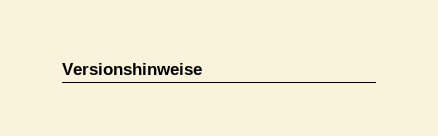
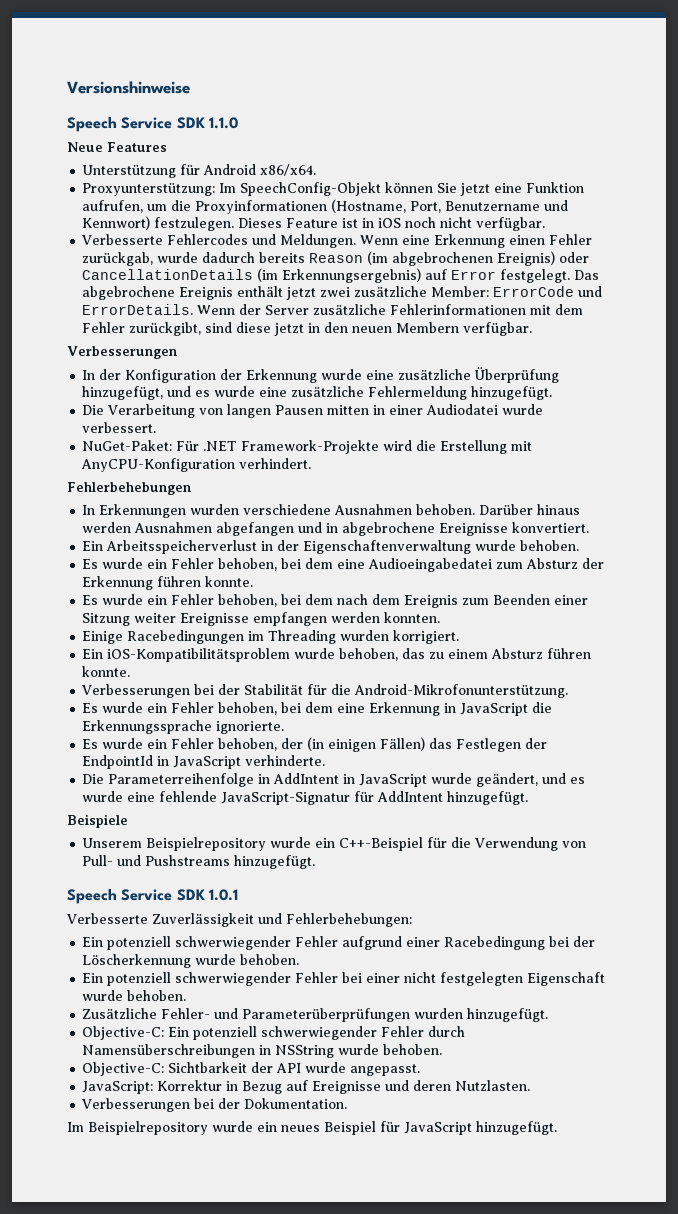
+ Speech Service SDK 1.1.0
+ Neue Features
+ Unterstützung für Android x86/x64.
+ Proxyunterstützung: Im SpeechConfig-Objekt können Sie jetzt eine Funktion aufrufen, um die Proxyinformationen (Hostname, Port, Benutzername und Kennwort) festzulegen. Dieses Feature ist in iOS noch nicht verfügbar.
+ Verbesserte Fehlercodes und Meldungen. Wenn eine Erkennung einen Fehler zurückgab, wurde dadurch bereits Reason (im abgebrochenen Ereignis) oder CancellationDetails (im Erkennungsergebnis) auf Error festgelegt. Das abgebrochene Ereignis enthält jetzt zwei zusätzliche Member: ErrorCode und ErrorDetails. Wenn der Server zusätzliche Fehlerinformationen mit dem Fehler zurückgibt, sind diese jetzt in den neuen Membern verfügbar.
+ Verbesserungen
+ In der Konfiguration der Erkennung wurde eine zusätzliche Überprüfung hinzugefügt, und es wurde eine zusätzliche Fehlermeldung hinzugefügt.
+ Die Verarbeitung von langen Pausen mitten in einer Audiodatei wurde verbessert.
+ NuGet-Paket: Für .NET Framework-Projekte wird die Erstellung mit AnyCPU-Konfiguration verhindert.
+ Fehlerbehebungen
+ In Erkennungen wurden verschiedene Ausnahmen behoben. Darüber hinaus werden Ausnahmen abgefangen und in abgebrochene Ereignisse konvertiert.
+ Ein Arbeitsspeicherverlust in der Eigenschaftenverwaltung wurde behoben.
+ Es wurde ein Fehler behoben, bei dem eine Audioeingabedatei zum Absturz der Erkennung führen konnte.
+ Es wurde ein Fehler behoben, bei dem nach dem Ereignis zum Beenden einer Sitzung weiter Ereignisse empfangen werden konnten.
+ Einige Racebedingungen im Threading wurden korrigiert.
+ Ein iOS-Kompatibilitätsproblem wurde behoben, das zu einem Absturz führen konnte.
+ Verbesserungen bei der Stabilität für die Android-Mikrofonunterstützung.
+ Es wurde ein Fehler behoben, bei dem eine Erkennung in JavaScript die Erkennungssprache ignorierte.
+ Es wurde ein Fehler behoben, der (in einigen Fällen) das Festlegen der EndpointId in JavaScript verhinderte.
+ Die Parameterreihenfolge in AddIntent in JavaScript wurde geändert, und es wurde eine fehlende JavaScript-Signatur für AddIntent hinzugefügt.
+ Beispiele
+ Unserem Beispielrepository wurde ein C++-Beispiel für die Verwendung von Pull- und Pushstreams hinzugefügt.
+ Speech Service SDK 1.0.1
+ Verbesserte Zuverlässigkeit und Fehlerbehebungen:
+ Ein potenziell schwerwiegender Fehler aufgrund einer Racebedingung bei der Löscherkennung wurde behoben.
+ Ein potenziell schwerwiegender Fehler bei einer nicht festgelegten Eigenschaft wurde behoben.
+ Zusätzliche Fehler- und Parameterüberprüfungen wurden hinzugefügt.
+ Objective-C: Ein potenziell schwerwiegender Fehler durch Namensüberschreibungen in NSString wurde behoben.
+ Objective-C: Sichtbarkeit der API wurde angepasst.
+ JavaScript: Korrektur in Bezug auf Ereignisse und deren Nutzlasten.
+ Verbesserungen bei der Dokumentation.
+ Im Beispielrepository wurde ein neues Beispiel für JavaScript hinzugefügt.

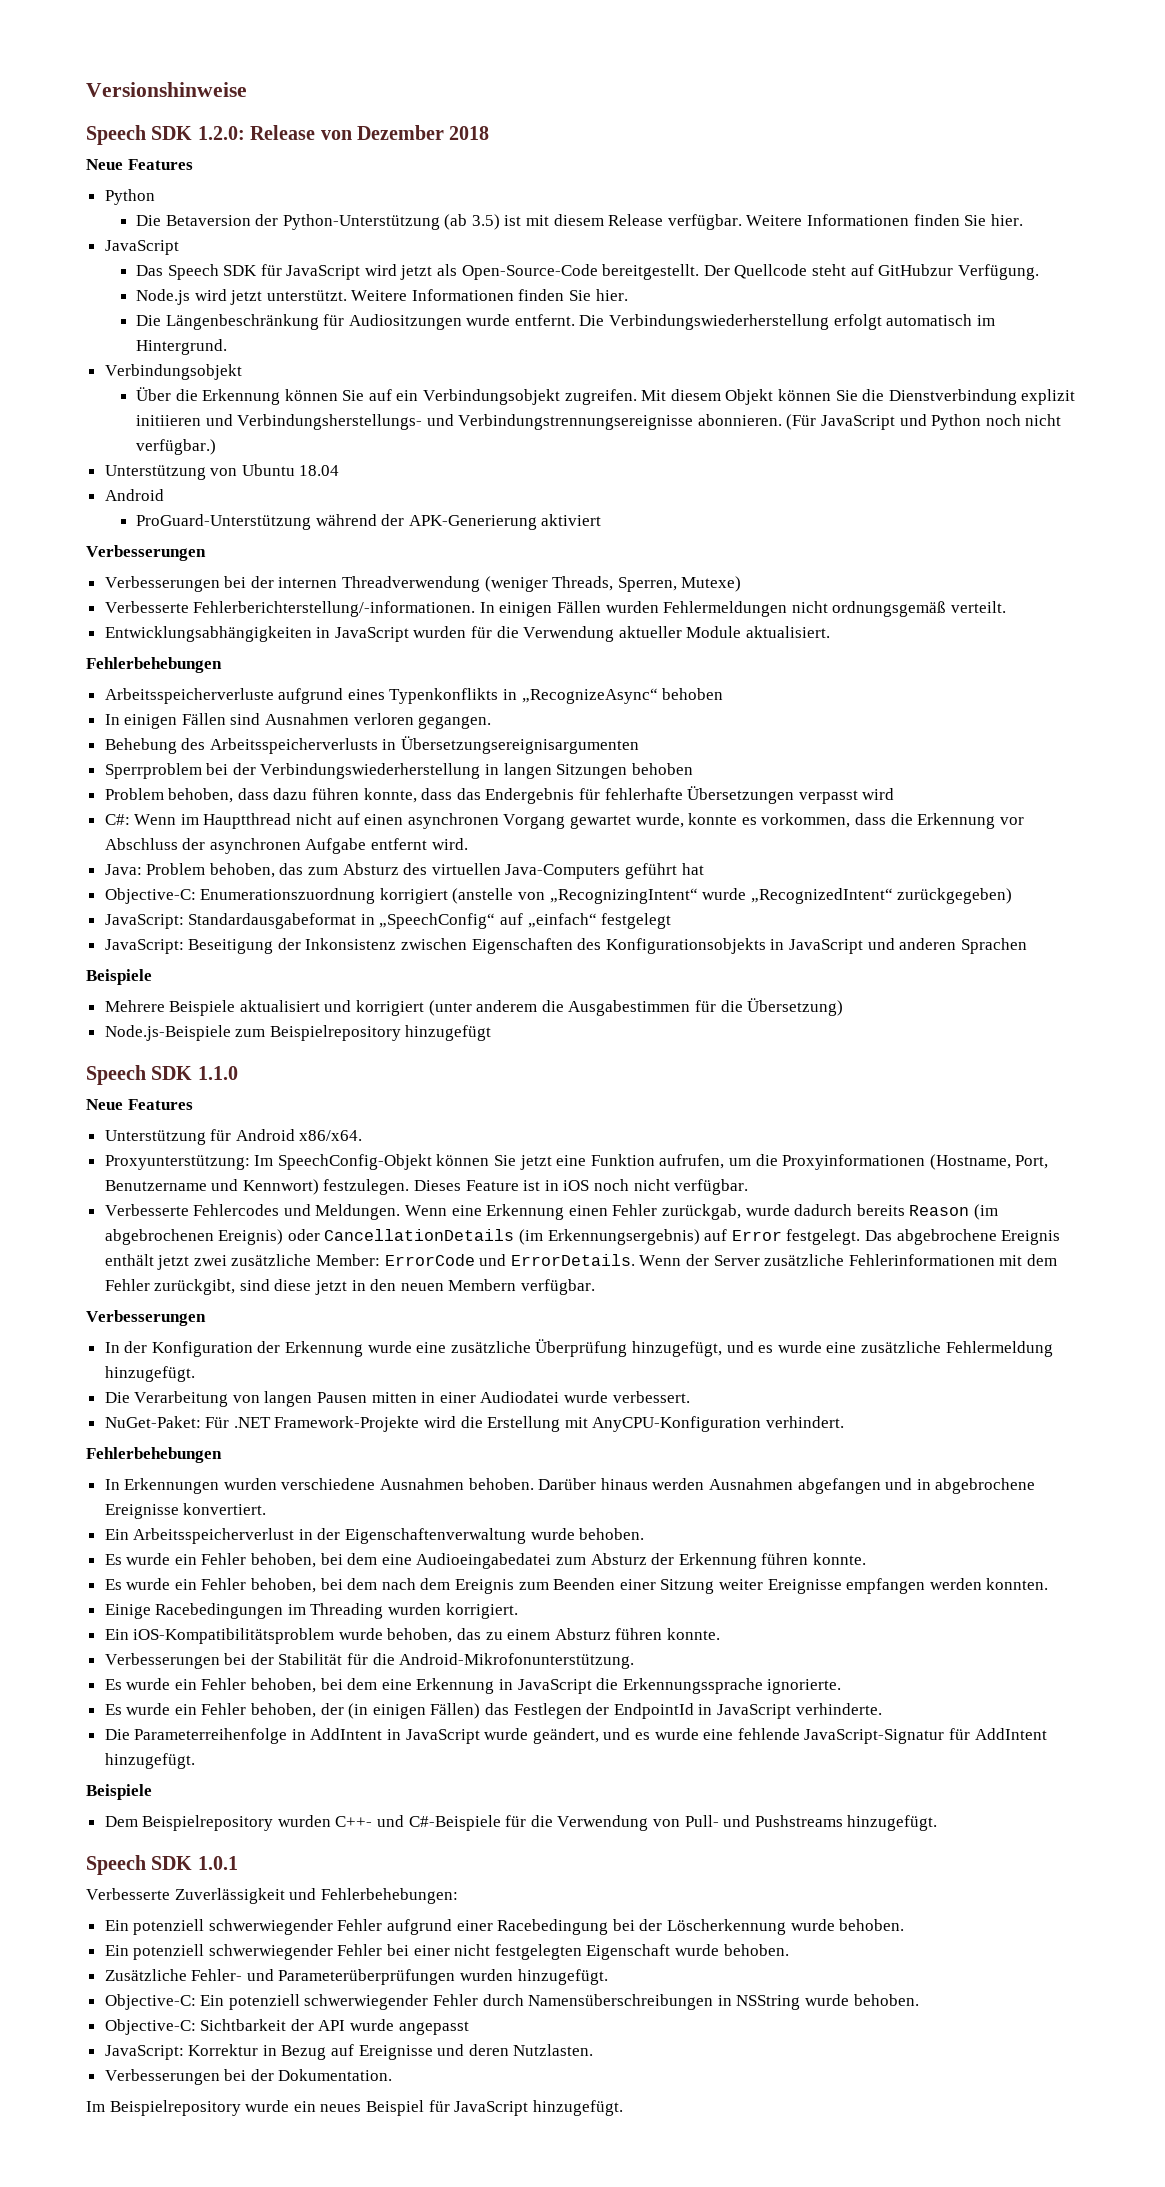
- Speech Service SDK 1.1.0
+ Speech SDK 1.2.0: Release von Dezember 2018
+ Neue Features
+ Python
+ Die Betaversion der Python-Unterstützung (ab 3.5) ist mit diesem Release verfügbar. Weitere Informationen finden Sie hier.
+ JavaScript
+ Das Speech SDK für JavaScript wird jetzt als Open-Source-Code bereitgestellt. Der Quellcode steht auf GitHubzur Verfügung.
+ Node.js wird jetzt unterstützt. Weitere Informationen finden Sie hier.
+ Die Längenbeschränkung für Audiositzungen wurde entfernt. Die Verbindungswiederherstellung erfolgt automatisch im Hintergrund.
+ Verbindungsobjekt
+ Über die Erkennung können Sie auf ein Verbindungsobjekt zugreifen. Mit diesem Objekt können Sie die Dienstverbindung explizit initiieren und Verbindungsherstellungs- und Verbindungstrennungsereignisse abonnieren. (Für JavaScript und Python noch nicht verfügbar.)
+ Unterstützung von Ubuntu 18.04
+ Android
+ ProGuard-Unterstützung während der APK-Generierung aktiviert
+ Verbesserungen
+ Verbesserungen bei der internen Threadverwendung (weniger Threads, Sperren, Mutexe)
+ Verbesserte Fehlerberichterstellung/-informationen. In einigen Fällen wurden Fehlermeldungen nicht ordnungsgemäß verteilt.
+ Entwicklungsabhängigkeiten in JavaScript wurden für die Verwendung aktueller Module aktualisiert.
+ Fehlerbehebungen
+ Arbeitsspeicherverluste aufgrund eines Typenkonflikts in „RecognizeAsync“ behoben
+ In einigen Fällen sind Ausnahmen verloren gegangen.
+ Behebung des Arbeitsspeicherverlusts in Übersetzungsereignisargumenten
+ Sperrproblem bei der Verbindungswiederherstellung in langen Sitzungen behoben
+ Problem behoben, dass dazu führen konnte, dass das Endergebnis für fehlerhafte Übersetzungen verpasst wird
+ C#: Wenn im Hauptthread nicht auf einen asynchronen Vorgang gewartet wurde, konnte es vorkommen, dass die Erkennung vor Abschluss der asynchronen Aufgabe entfernt wird.
+ Java: Problem behoben, das zum Absturz des virtuellen Java-Computers geführt hat
+ Objective-C: Enumerationszuordnung korrigiert (anstelle von „RecognizingIntent“ wurde „RecognizedIntent“ zurückgegeben)
+ JavaScript: Standardausgabeformat in „SpeechConfig“ auf „einfach“ festgelegt
+ JavaScript: Beseitigung der Inkonsistenz zwischen Eigenschaften des Konfigurationsobjekts in JavaScript und anderen Sprachen
+ Beispiele
+ Mehrere Beispiele aktualisiert und korrigiert (unter anderem die Ausgabestimmen für die Übersetzung)
+ Node.js-Beispiele zum Beispielrepository hinzugefügt
+ Speech SDK 1.1.0
- Unserem Beispielrepository wurde ein C++-Beispiel für die Verwendung von Pull- und Pushstreams hinzugefügt.
+ Dem Beispielrepository wurden C++- und C#-Beispiele für die Verwendung von Pull- und Pushstreams hinzugefügt.
- Speech Service SDK 1.0.1
+ Speech SDK 1.0.1
- Objective-C: Sichtbarkeit der API wurde angepasst.
+ Objective-C: Sichtbarkeit der API wurde angepasst

